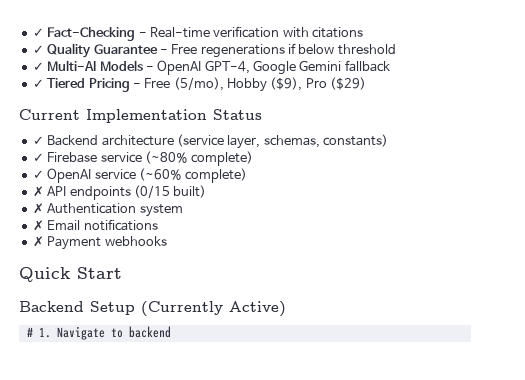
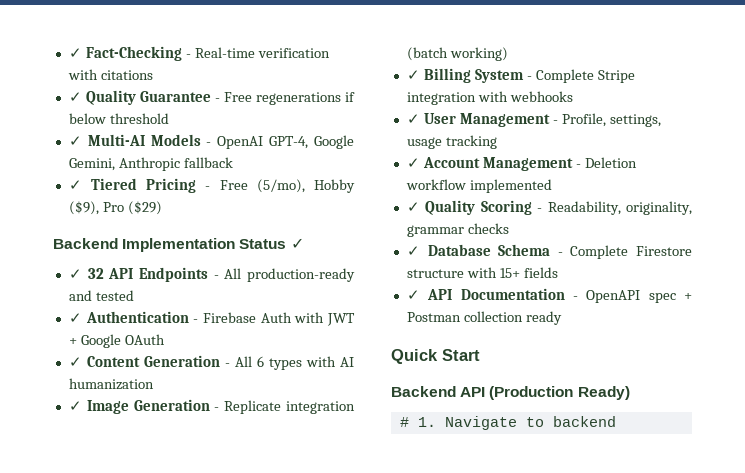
- ✓ Multi-AI Models - OpenAI GPT-4, Google Gemini fallback
+ ✓ Multi-AI Models - OpenAI GPT-4, Google Gemini, Anthropic fallback
- Current Implementation Status
- ✓ Backend architecture (service layer, schemas, constants)
- ✓ Firebase service (~80% complete)
- ✓ OpenAI service (~60% complete)
- ✗ API endpoints (0/15 built)
- ✗ Authentication system
- ✗ Email notifications
- ✗ Payment webhooks
+ Backend Implementation Status ✓
+ ✓ 32 API Endpoints - All production-ready and tested
+ ✓ Authentication - Firebase Auth with JWT + Google OAuth
+ ✓ Content Generation - All 6 types with AI humanization
+ ✓ Image Generation - Replicate integration (batch working)
+ ✓ Billing System - Complete Stripe integration with webhooks
+ ✓ User Management - Profile, settings, usage tracking
+ ✓ Account Management - Deletion workflow implemented
+ ✓ Quality Scoring - Readability, originality, grammar checks
+ ✓ Database Schema - Complete Firestore structure with 15+ fields
+ ✓ API Documentation - OpenAPI spec + Postman collection ready
- Backend Setup (Currently Active)
+ Backend API (Production Ready)

